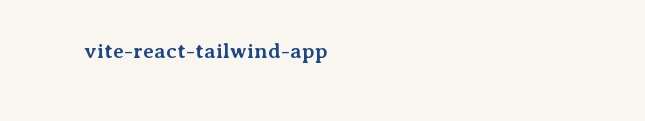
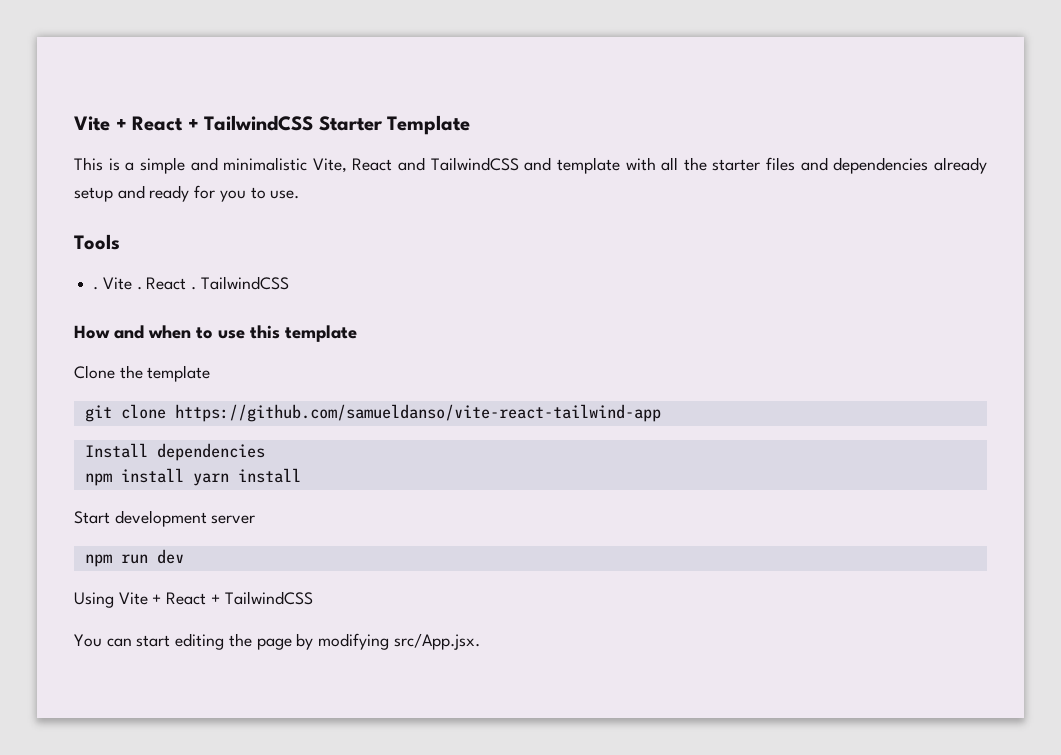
- vite-react-tailwind-app
+ Vite + React + TailwindCSS Starter Template
+ This is a simple and minimalistic Vite, React and TailwindCSS and template with all the starter files and dependencies already setup and ready for you to use.
+ Tools
+ . Vite . React . TailwindCSS
+ How and when to use this template
+ Clone the template
+ git clone https://github.com/samueldanso/vite-react-tailwind-app
+ Install dependencies
+ npm install yarn install
+ Start development server
+ npm run dev
+ Using Vite + React + TailwindCSS
+ You can start editing the page by modifying src/App.jsx.

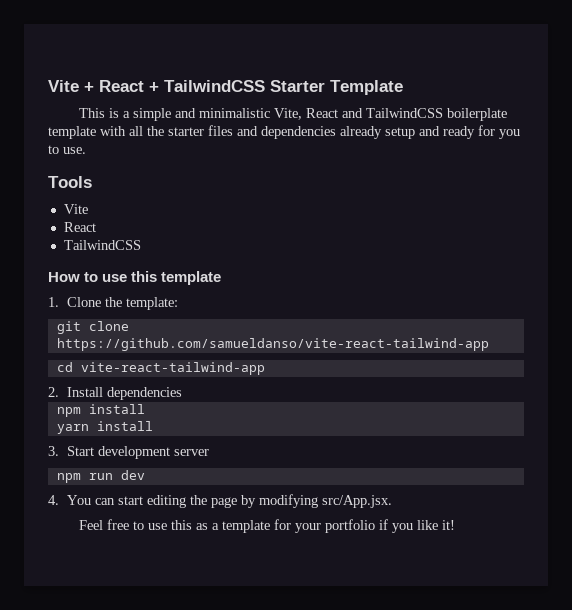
- This is a simple and minimalistic Vite, React and TailwindCSS and template with all the starter files and dependencies already setup and ready for you to use.
+ This is a simple and minimalistic Vite, React and TailwindCSS boilerplate template with all the starter files and dependencies already setup and ready for you to use.
  Tools
- . Vite . React . TailwindCSS
+ Vite
+ React
+ TailwindCSS
- How and when to use this template
+ How to use this template
- Clone the template
+ 1. Clone the template:
- Install dependencies
+ cd vite-react-tailwind-app
+ 2. Install dependencies
- npm install yarn install
+ npm install
+ yarn install
- Start development server
+ 3. Start development server
- Using Vite + React + TailwindCSS
- You can start editing the page by modifying src/App.jsx.
+ 4. You can start editing the page by modifying src/App.jsx.
+ Feel free to use this as a template for your portfolio if you like it!

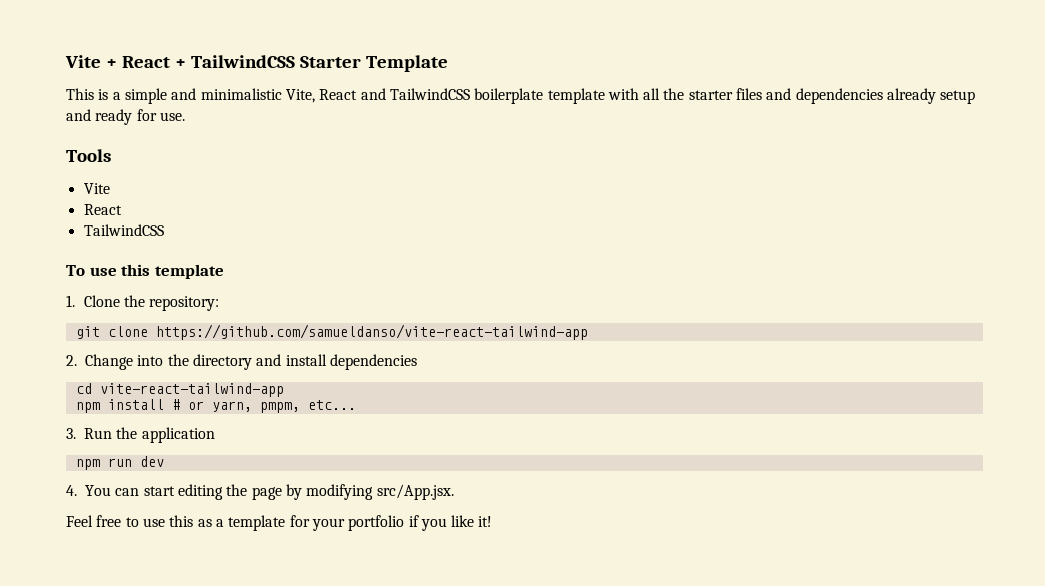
- This is a simple and minimalistic Vite, React and TailwindCSS boilerplate template with all the starter files and dependencies already setup and ready for you to use.
+ This is a simple and minimalistic Vite, React and TailwindCSS boilerplate template with all the starter files and dependencies already setup and ready for use.
- How to use this template
+ To use this template
- 1. Clone the template:
+ 1. Clone the repository:
+ 2. Change into the directory and install dependencies
- 2. Install dependencies
- npm install
- yarn install
- 3. Start development server
+ npm install # or yarn, pmpm, etc...
+ 3. Run the application

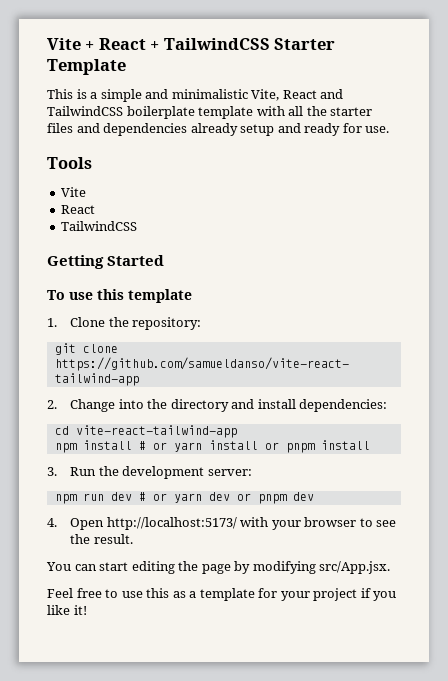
+ Getting Started
- 2. Change into the directory and install dependencies
+ 2. Change into the directory and install dependencies:
- npm install # or yarn, pmpm, etc...
+ npm install # or yarn install or pnpm install
- 3. Run the application
+ 3. Run the development server:
- npm run dev
- 4. You can start editing the page by modifying src/App.jsx.
+ npm run dev # or yarn dev or pnpm dev
+ 4. Open http://localhost:5173/ with your browser to see the result.
+ You can start editing the page by modifying src/App.jsx.
- Feel free to use this as a template for your portfolio if you like it!
+ Feel free to use this as a template for your project if you like it!

